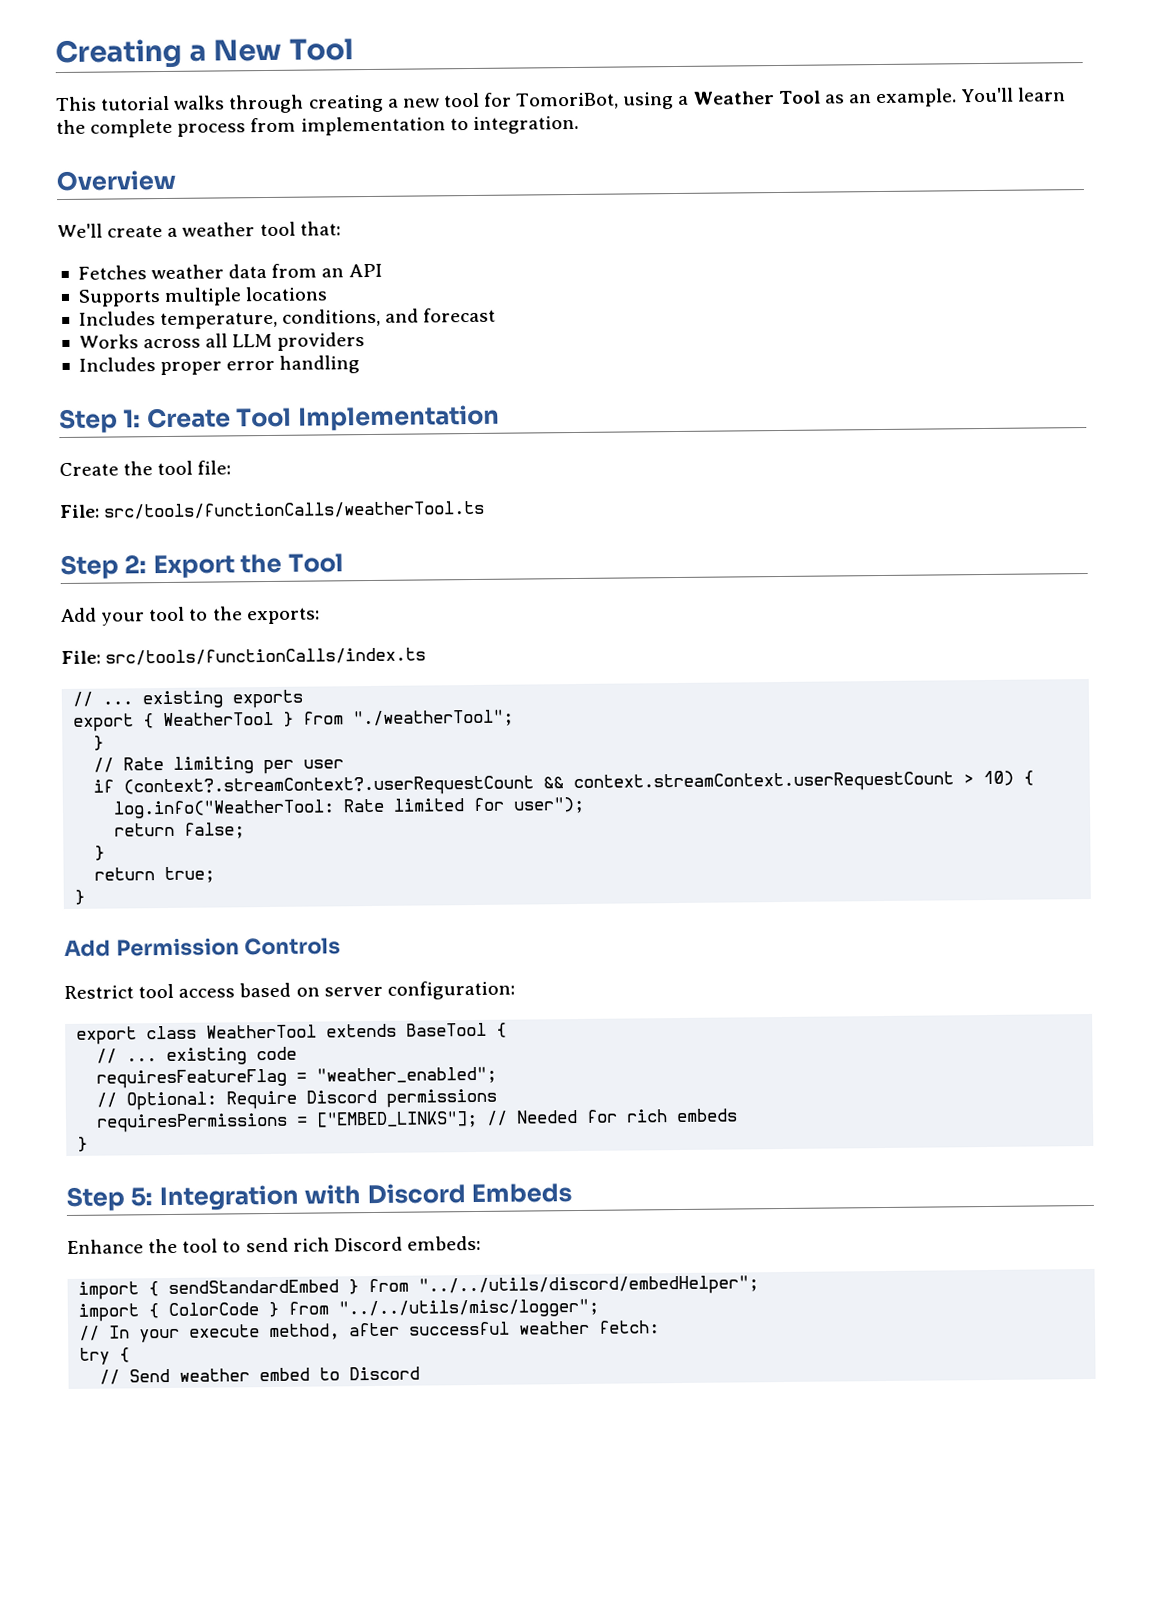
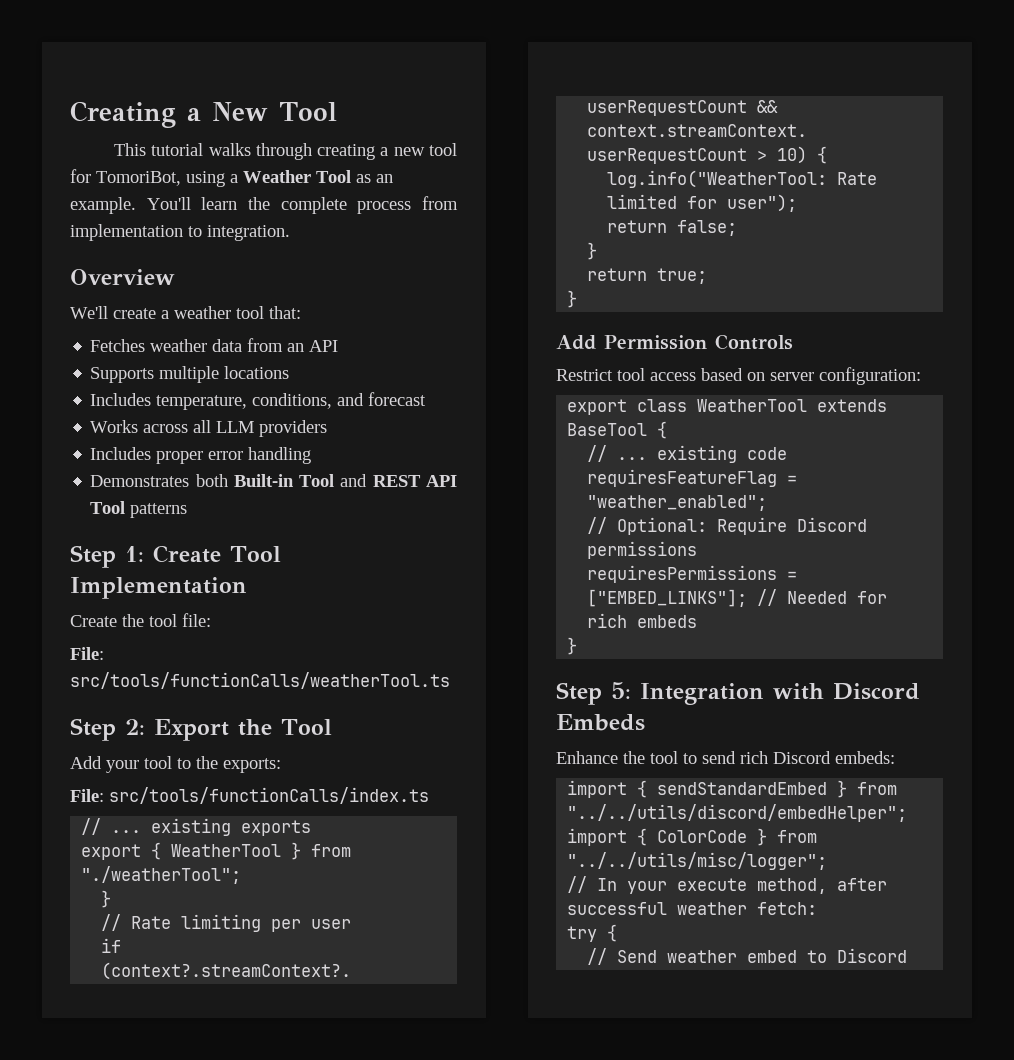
+ Demonstrates both Built-in Tool and REST API Tool patterns

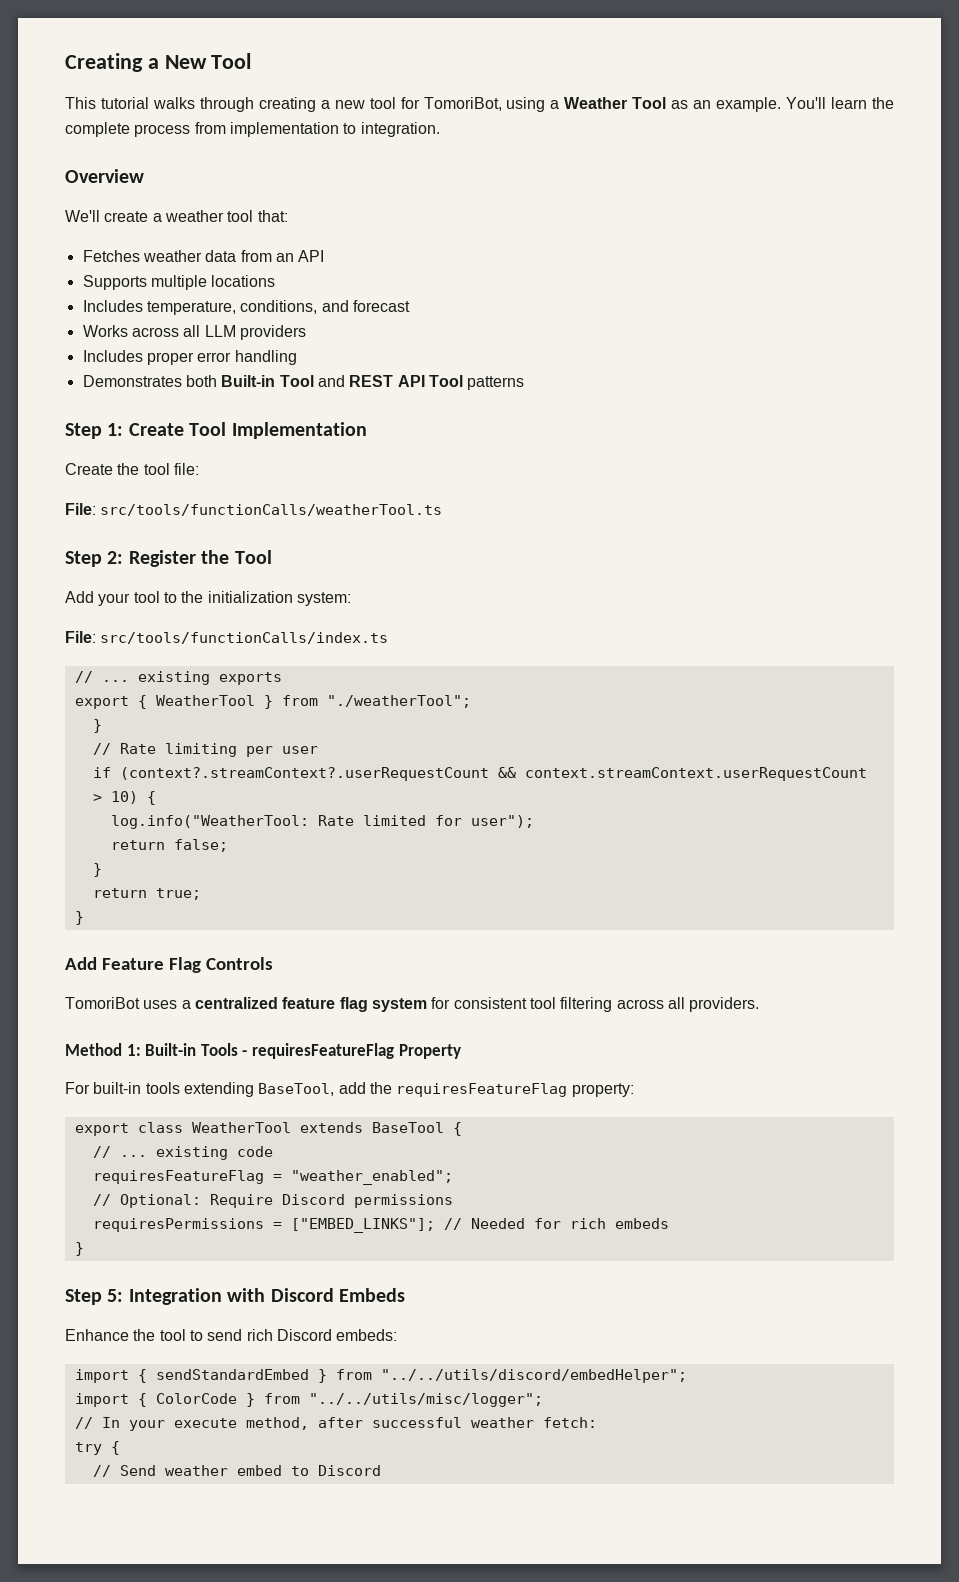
- Step 2: Export the Tool
+ Step 2: Register the Tool
- Add your tool to the exports:
+ Add your tool to the initialization system:
- Add Permission Controls
+ Add Feature Flag Controls
- Restrict tool access based on server configuration:
+ TomoriBot uses a centralized feature flag system for consistent tool filtering across all providers.
+ Method 1: Built-in Tools - requiresFeatureFlag Property
+ For built-in tools extending BaseTool, add the requiresFeatureFlag property:

